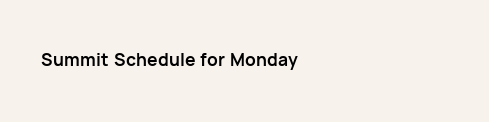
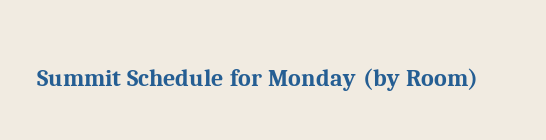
- Summit Schedule for Monday
+ Summit Schedule for Monday (by Room)

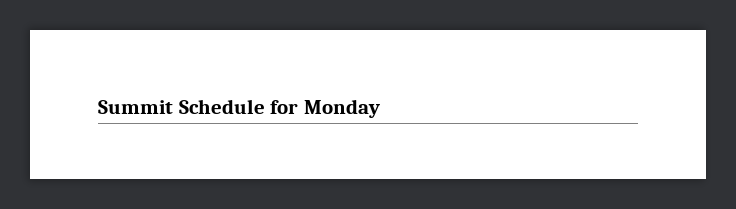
- Summit Schedule for Monday (by Room)
+ Summit Schedule for Monday

